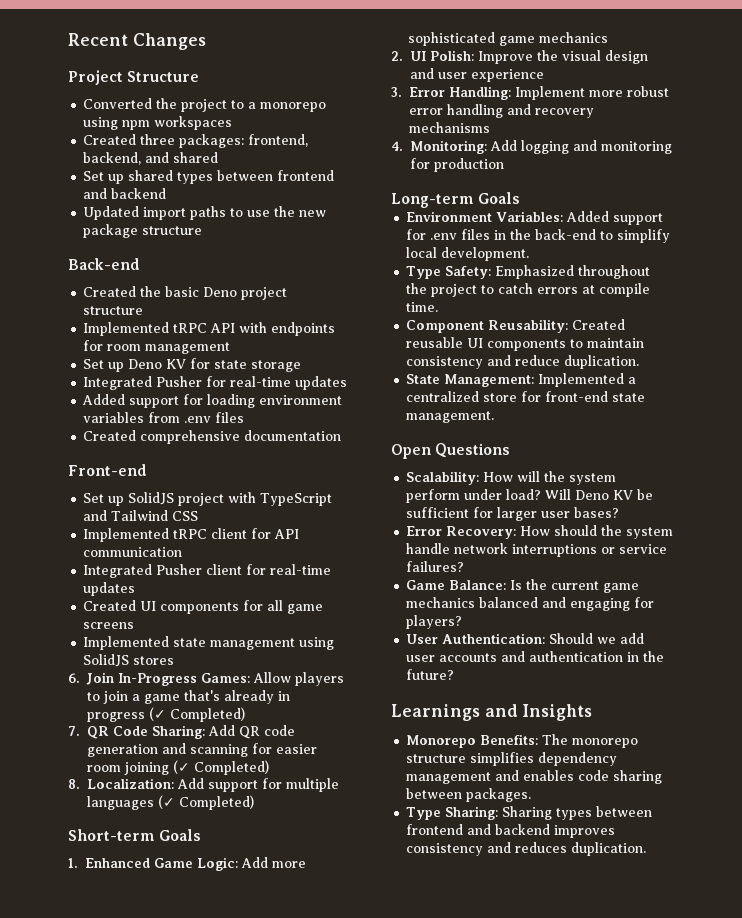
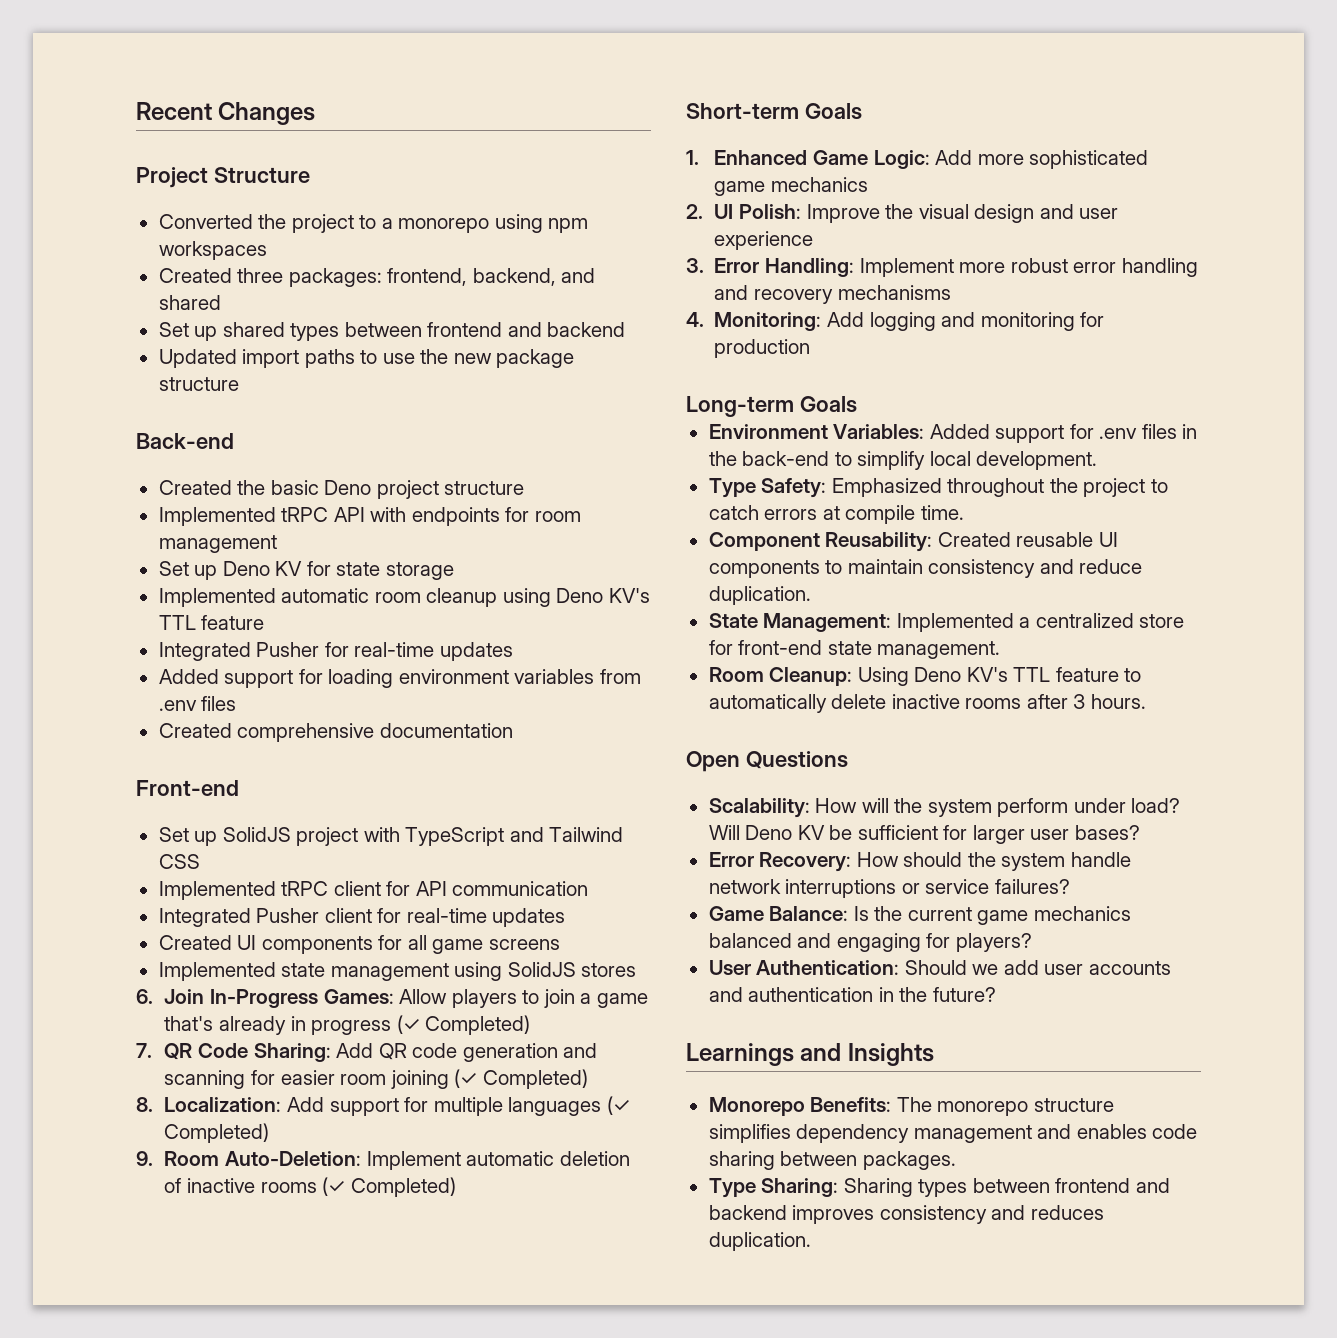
+ Implemented automatic room cleanup using Deno KV's TTL feature
+ 9. Room Auto-Deletion: Implement automatic deletion of inactive rooms (✓ Completed)
+ Room Cleanup: Using Deno KV's TTL feature to automatically delete inactive rooms after 3 hours.

